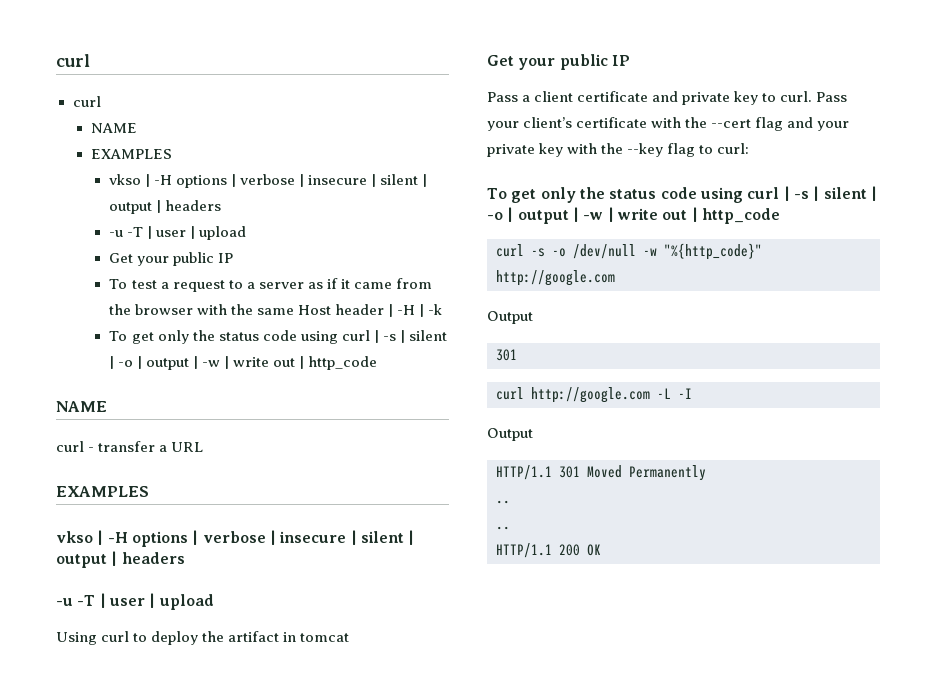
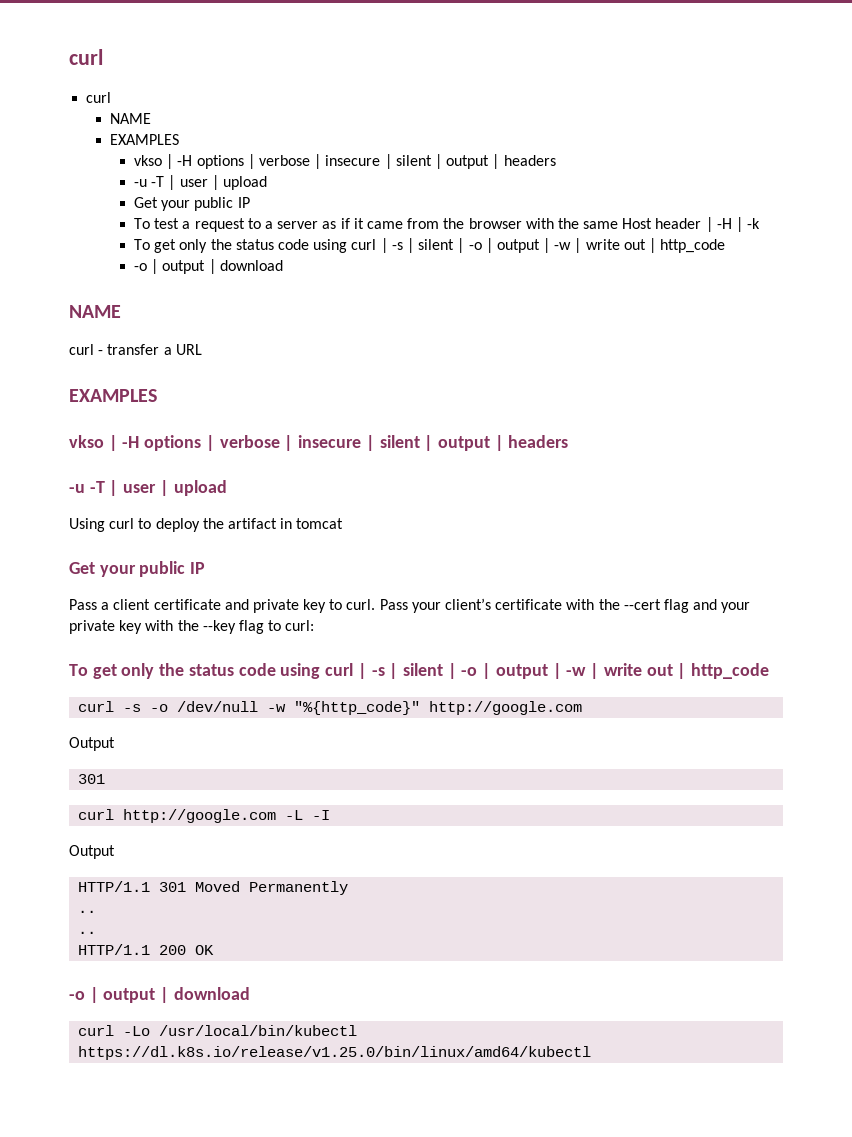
  To test a request to a server as if it came from the browser with the same Host header | -H | -k
  To get only the status code using curl | -s | silent | -o | output | -w | write out | http_code
+ -o | output | download
  HTTP/1.1 200 OK
+ -o | output | download
+ curl -Lo /usr/local/bin/kubectl https://dl.k8s.io/release/v1.25.0/bin/linux/amd64/kubectl

